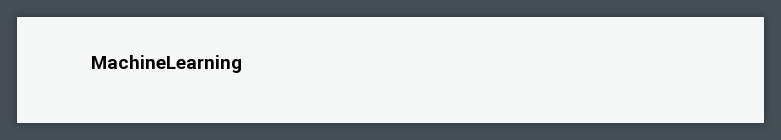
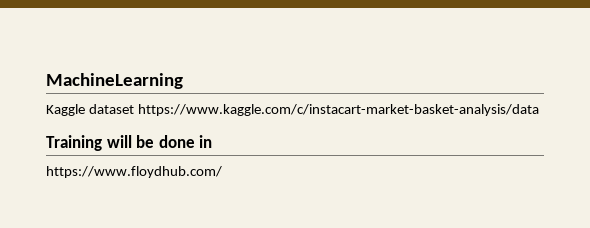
+ Kaggle dataset https://www.kaggle.com/c/instacart-market-basket-analysis/data
+ Training will be done in
+ https://www.floydhub.com/

